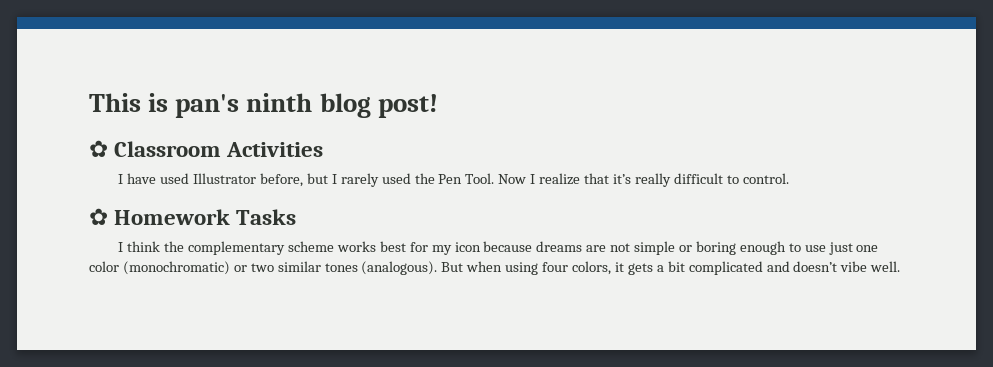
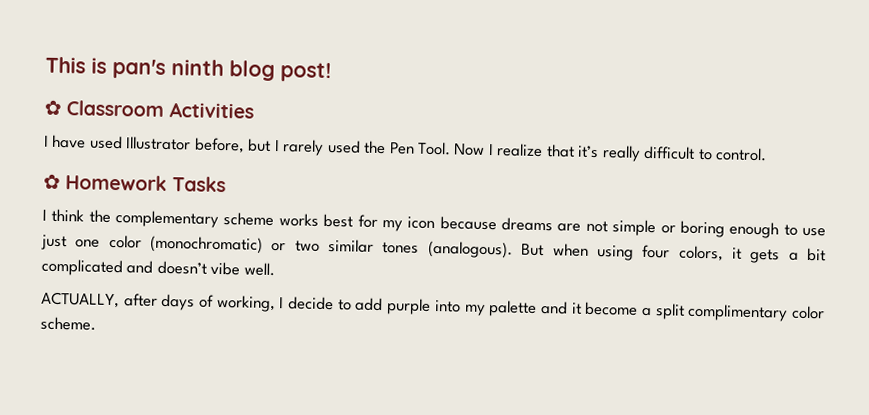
+ ACTUALLY, after days of working, I decide to add purple into my palette and it become a split complimentary color scheme.

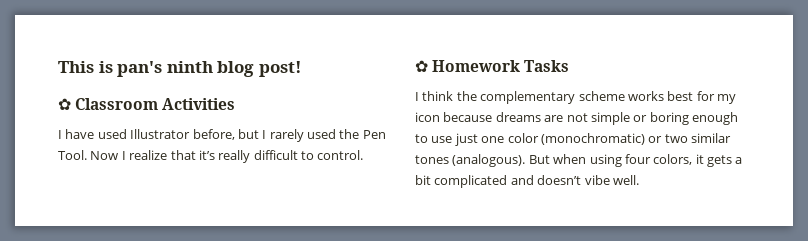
- ACTUALLY, after days of working, I decide to add purple into my palette and it become a split complimentary color scheme.

